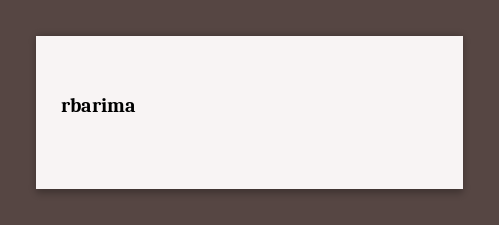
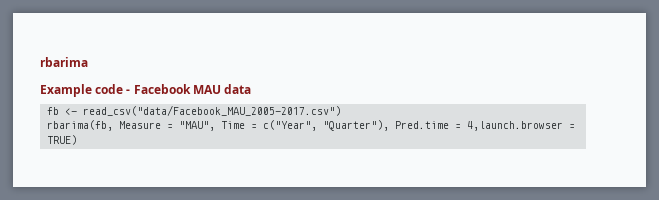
+ Example code - Facebook MAU data
+ fb <- read_csv("data/Facebook_MAU_2005-2017.csv")
+ rbarima(fb, Measure = "MAU", Time = c("Year", "Quarter"), Pred.time = 4,launch.browser = TRUE)

